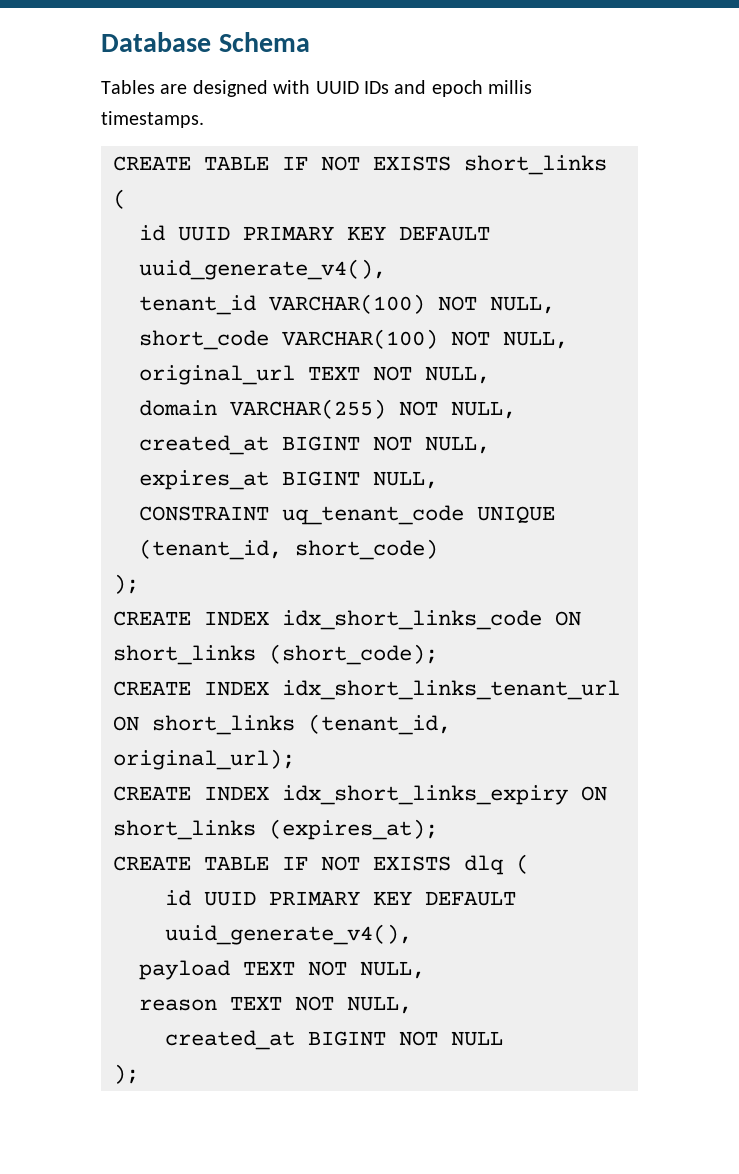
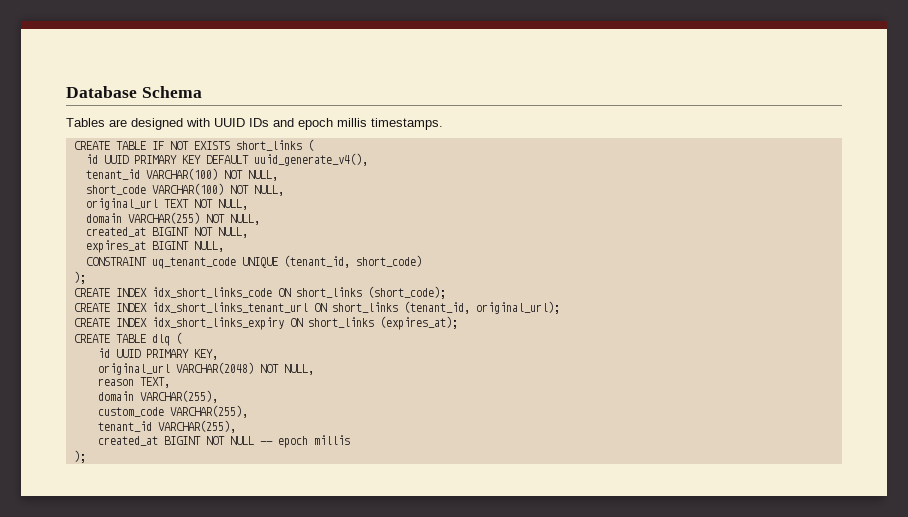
- CREATE TABLE IF NOT EXISTS dlq (
- id UUID PRIMARY KEY DEFAULT uuid_generate_v4(),
- payload TEXT NOT NULL,
- reason TEXT NOT NULL,
+ CREATE TABLE dlq (
+ id UUID PRIMARY KEY,
+ original_url VARCHAR(2048) NOT NULL,
+ reason TEXT,
+ domain VARCHAR(255),
+ custom_code VARCHAR(255),
+ tenant_id VARCHAR(255),
- created_at BIGINT NOT NULL
+ created_at BIGINT NOT NULL -- epoch millis

